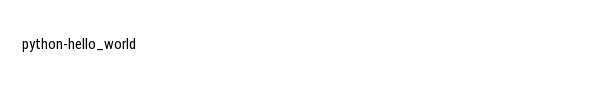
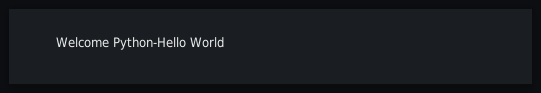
- python-hello_world
+ Welcome Python-Hello World

